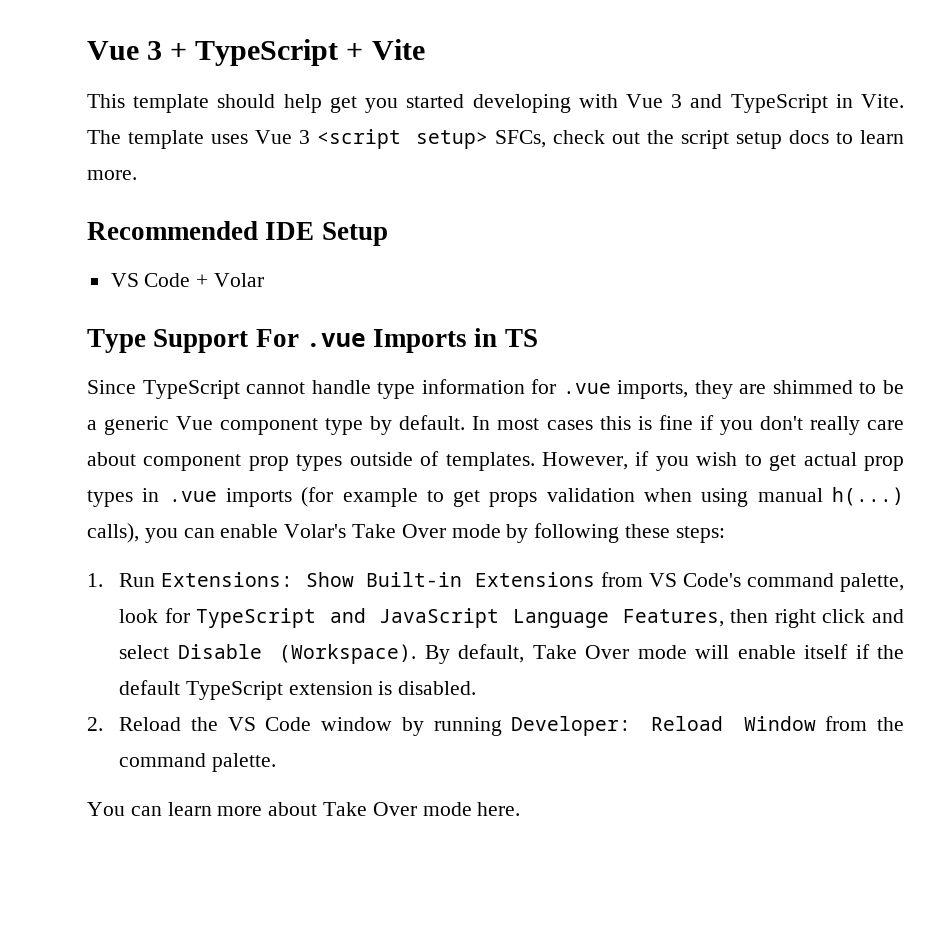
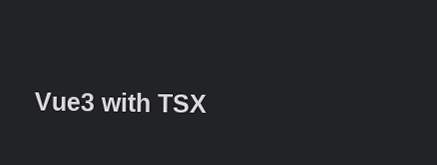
- Vue 3 + TypeScript + Vite
- This template should help get you started developing with Vue 3 and TypeScript in Vite. The template uses Vue 3 <script setup> SFCs, check out the script setup docs to learn more.
- Recommended IDE Setup
- VS Code + Volar
- Type Support For .vue Imports in TS
- Since TypeScript cannot handle type information for .vue imports, they are shimmed to be a generic Vue component type by default. In most cases this is fine if you don't really care about component prop types outside of templates. However, if you wish to get actual prop types in .vue imports (for example to get props validation when using manual h(...) calls), you can enable Volar's Take Over mode by following these steps:
- 1. Run Extensions: Show Built-in Extensions from VS Code's command palette, look for TypeScript and JavaScript Language Features, then right click and select Disable (Workspace). By default, Take Over mode will enable itself if the default TypeScript extension is disabled.
- 2. Reload the VS Code window by running Developer: Reload Window from the command palette.
- You can learn more about Take Over mode here.
+ Vue3 with TSX

